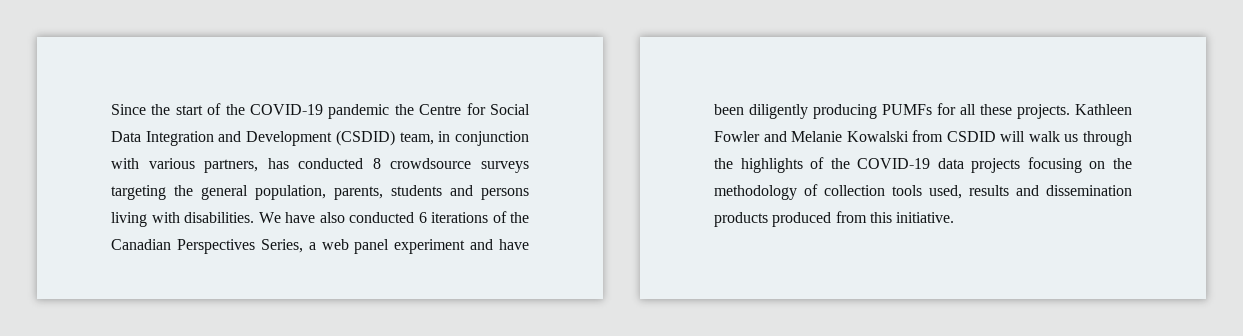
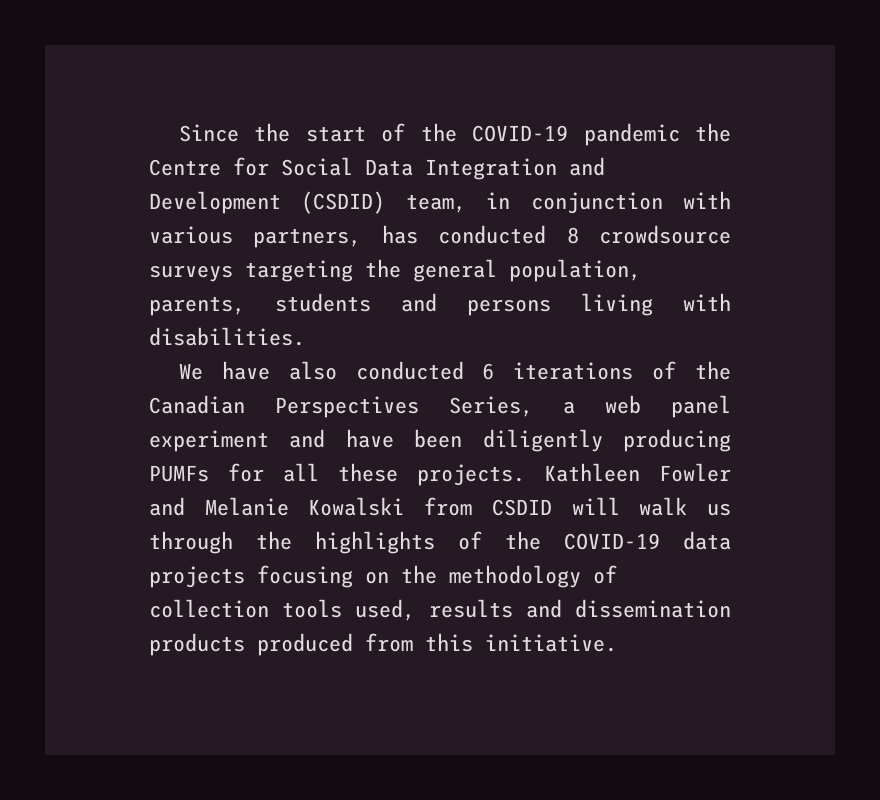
- Since the start of the COVID-19 pandemic the Centre for Social Data Integration and Development (CSDID) team, in conjunction with various partners, has conducted 8 crowdsource surveys targeting the general population, parents, students and persons living with disabilities. We have also conducted 6 iterations of the Canadian Perspectives Series, a web panel experiment and have been diligently producing PUMFs for all these projects.
+ Since the start of the COVID-19 pandemic the Centre for Social Data Integration and Development (CSDID) team, in conjunction with various partners, has conducted 8 crowdsource surveys targeting the general population, parents, students and persons living with disabilities.
+ We have also conducted 6 iterations of the Canadian Perspectives Series, a web panel experiment and have been diligently producing PUMFs for all these projects.

